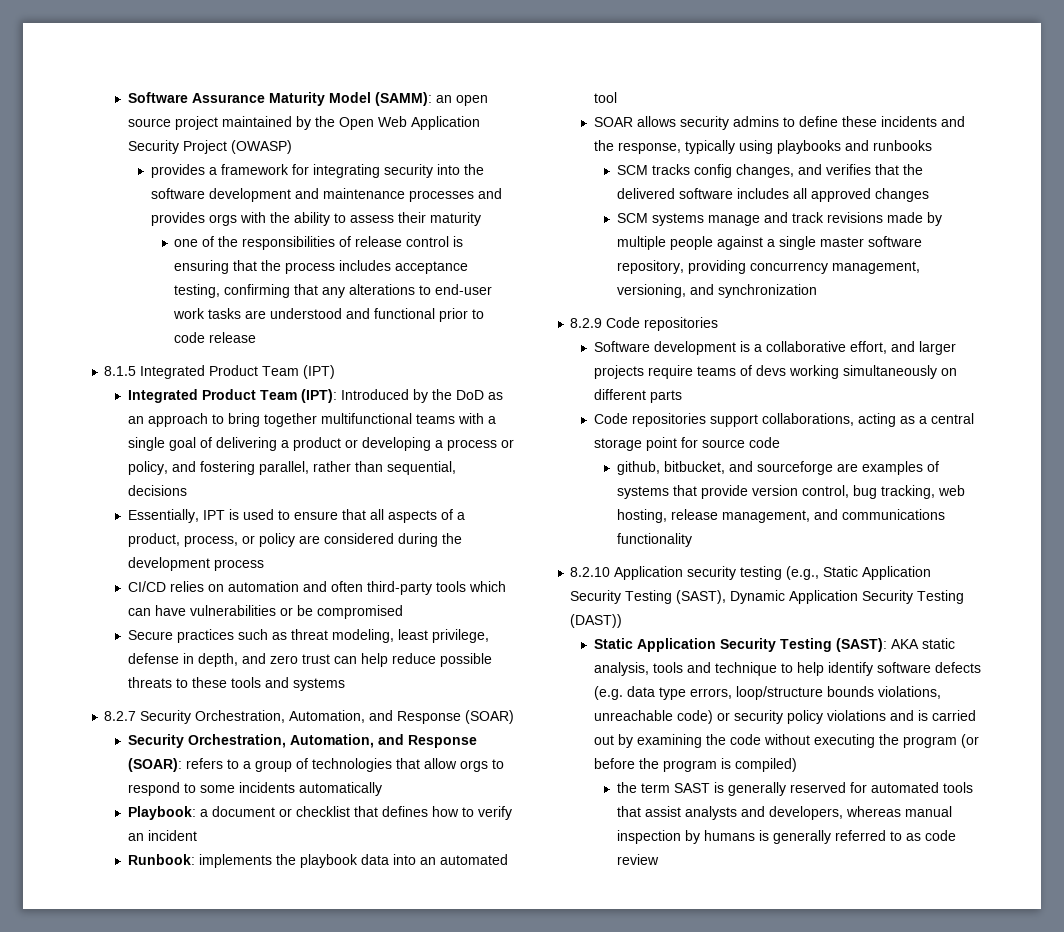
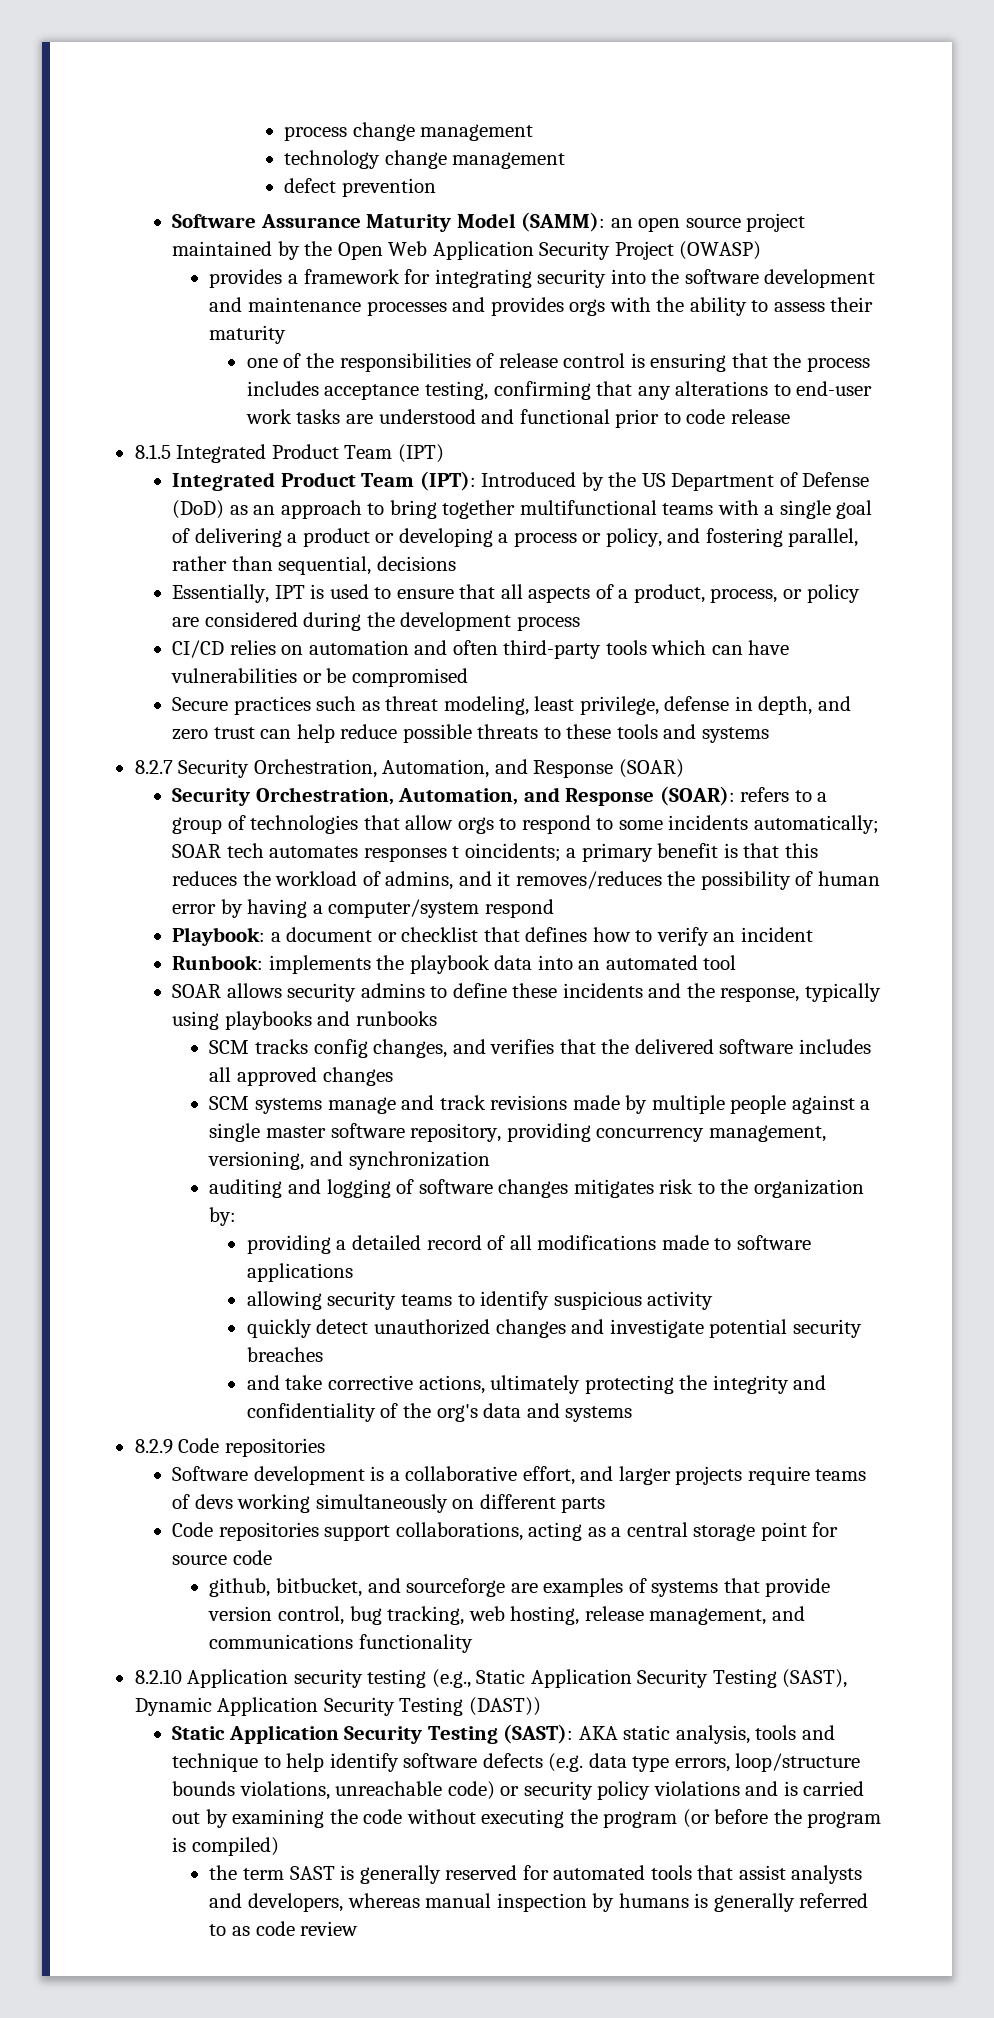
+ process change management
+ technology change management
+ defect prevention
- Integrated Product Team (IPT): Introduced by the DoD as an approach to bring together multifunctional teams with a single goal of delivering a product or developing a process or policy, and fostering parallel, rather than sequential, decisions
+ Integrated Product Team (IPT): Introduced by the US Department of Defense (DoD) as an approach to bring together multifunctional teams with a single goal of delivering a product or developing a process or policy, and fostering parallel, rather than sequential, decisions
- Security Orchestration, Automation, and Response (SOAR): refers to a group of technologies that allow orgs to respond to some incidents automatically
+ Security Orchestration, Automation, and Response (SOAR): refers to a group of technologies that allow orgs to respond to some incidents automatically; SOAR tech automates responses t oincidents; a primary benefit is that this reduces the workload of admins, and it removes/reduces the possibility of human error by having a computer/system respond
+ auditing and logging of software changes mitigates risk to the organization by:
+ providing a detailed record of all modifications made to software applications
+ allowing security teams to identify suspicious activity
+ quickly detect unauthorized changes and investigate potential security breaches
+ and take corrective actions, ultimately protecting the integrity and confidentiality of the org's data and systems

